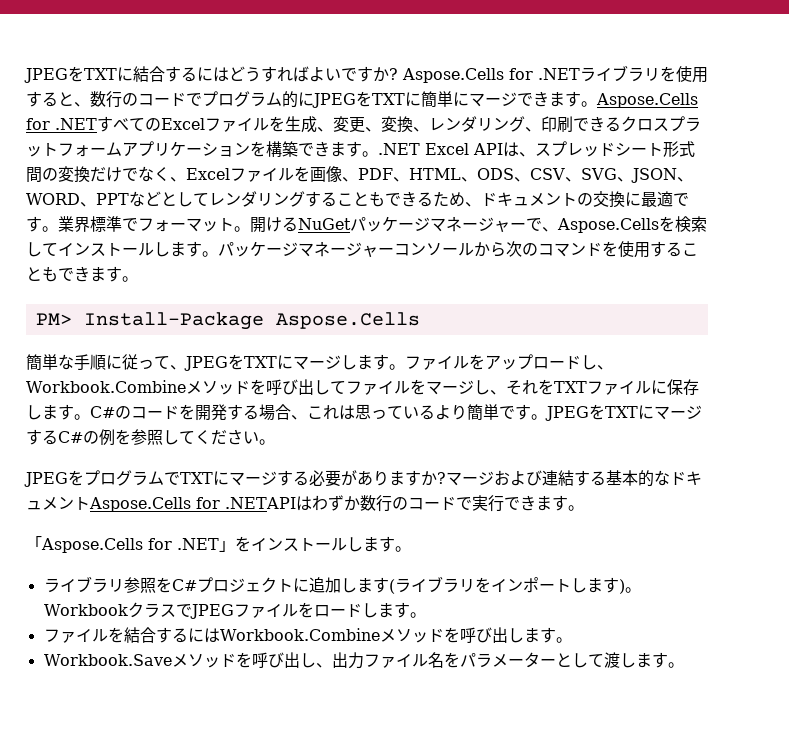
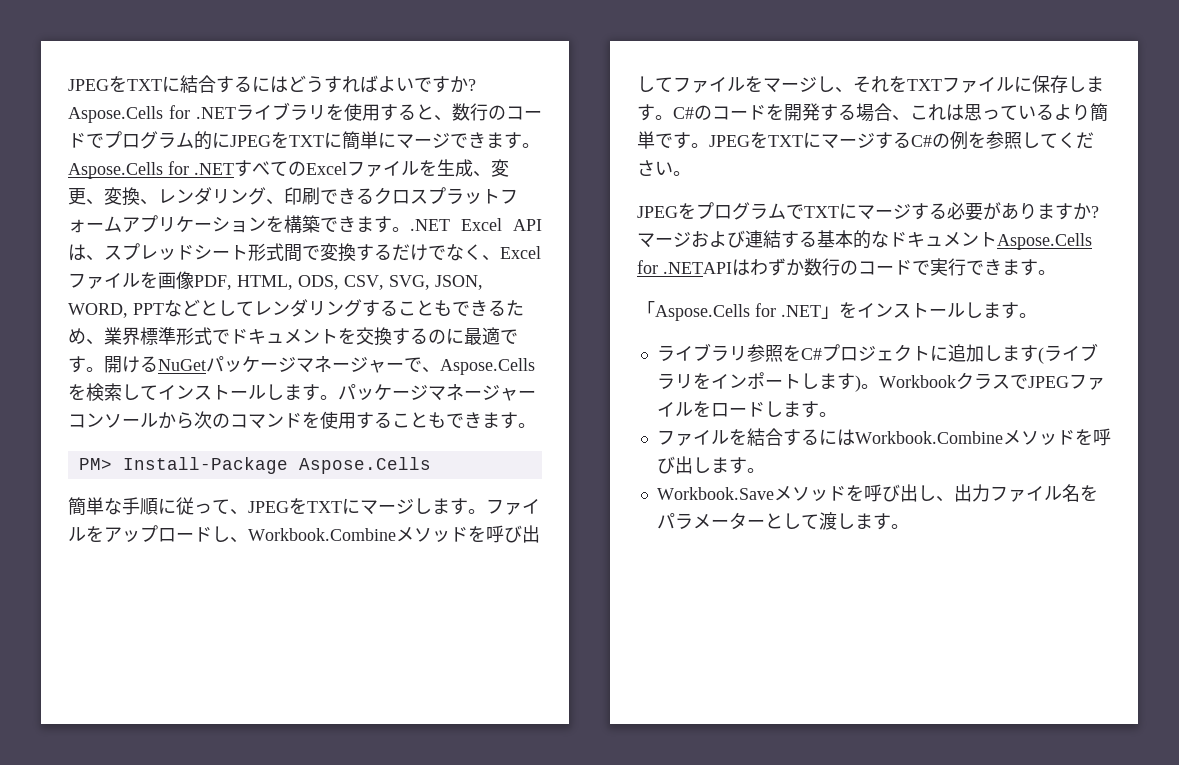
- Aspose.Cells for .NETすべてのExcelファイルを生成、変更、変換、レンダリング、印刷できるクロスプラットフォームアプリケーションを構築できます。.NET Excel APIは、スプレッドシート形式間の変換だけでなく、Excelファイルを画像、PDF、HTML、ODS、CSV、SVG、JSON、WORD、PPTなどとしてレンダリングすることもできるため、ドキュメントの交換に最適です。業界標準でフォーマット。
+ Aspose.Cells for .NETすべてのExcelファイルを生成、変更、変換、レンダリング、印刷できるクロスプラットフォームアプリケーションを構築できます。.NET Excel APIは、スプレッドシート形式間で変換するだけでなく、Excelファイルを画像PDF, HTML, ODS, CSV, SVG, JSON, WORD, PPTなどとしてレンダリングすることもできるため、業界標準形式でドキュメントを交換するのに最適です。

